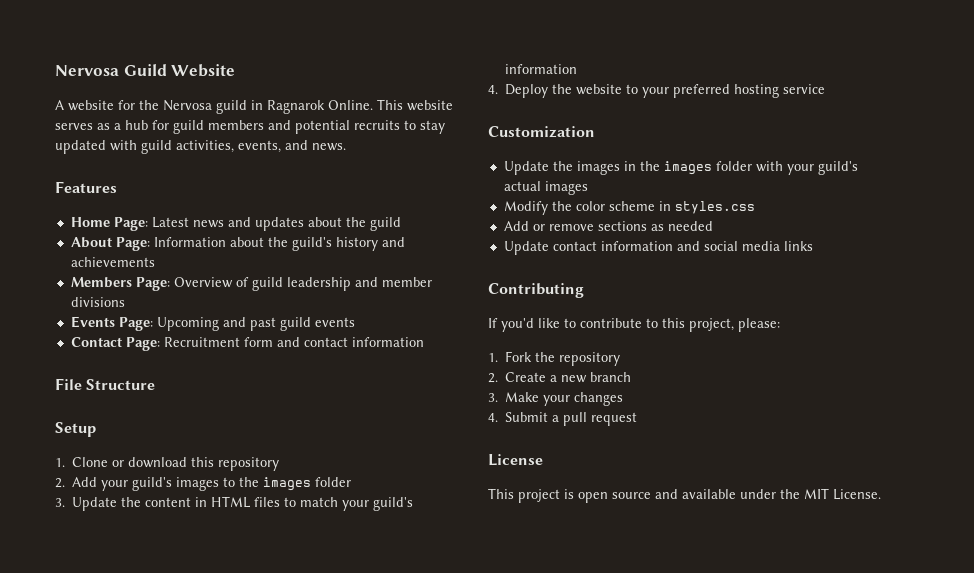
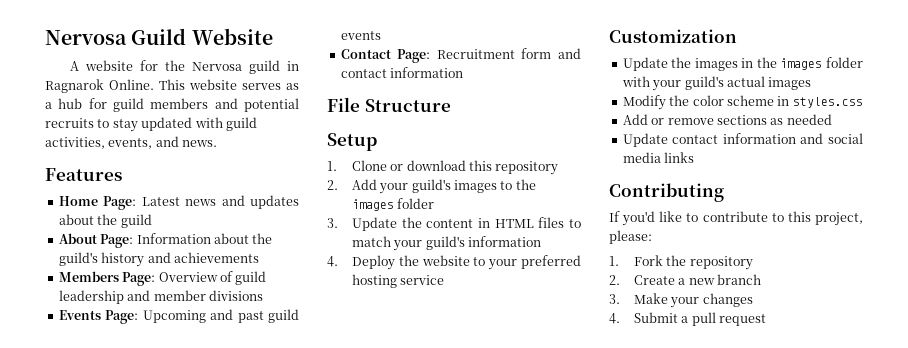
- License
- This project is open source and available under the MIT License.

